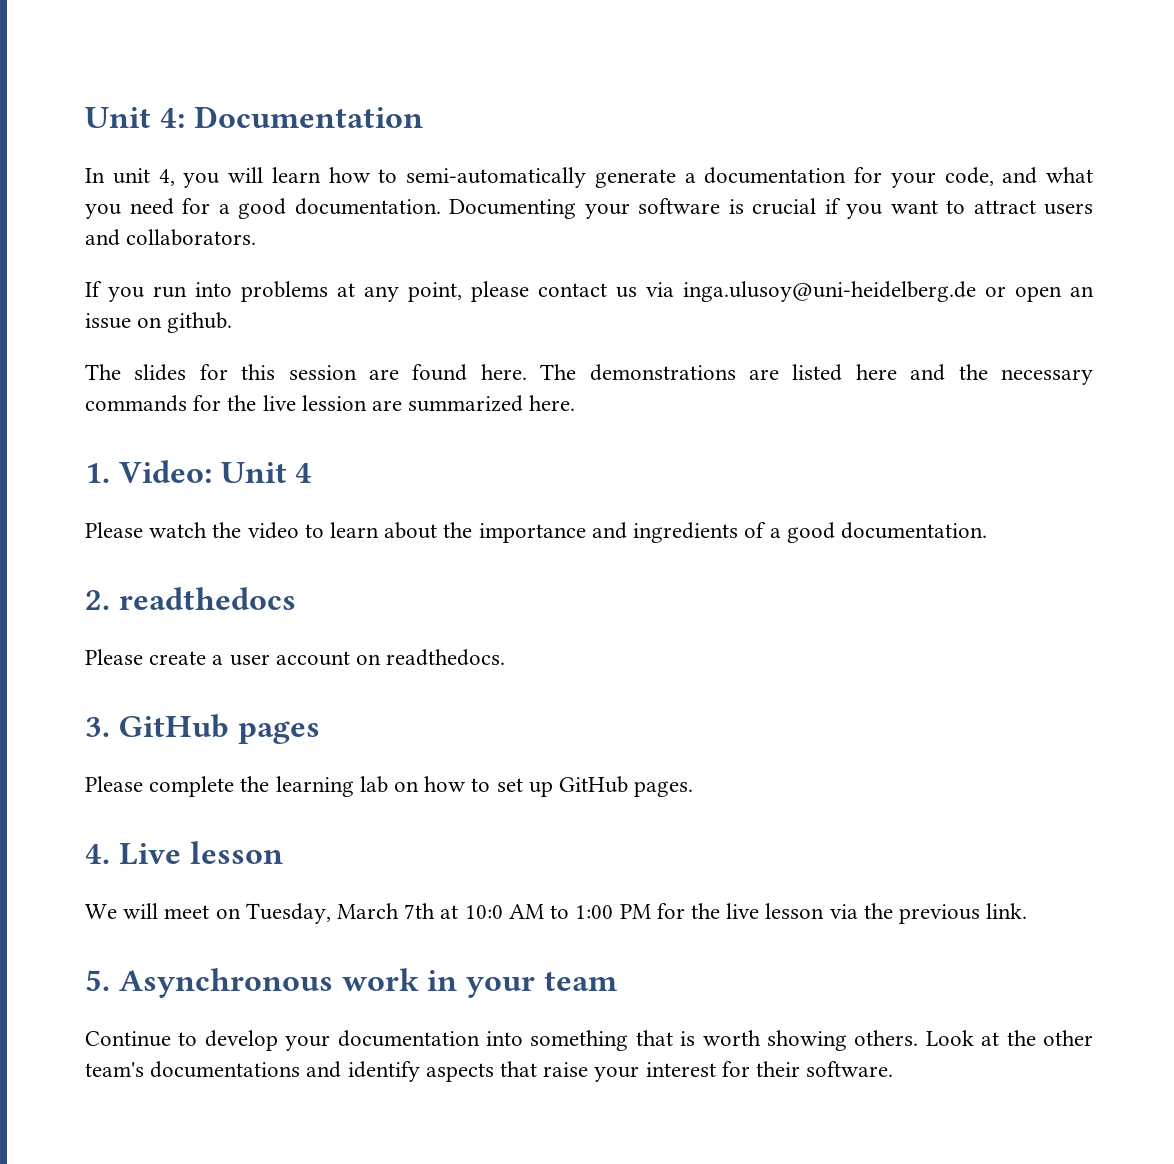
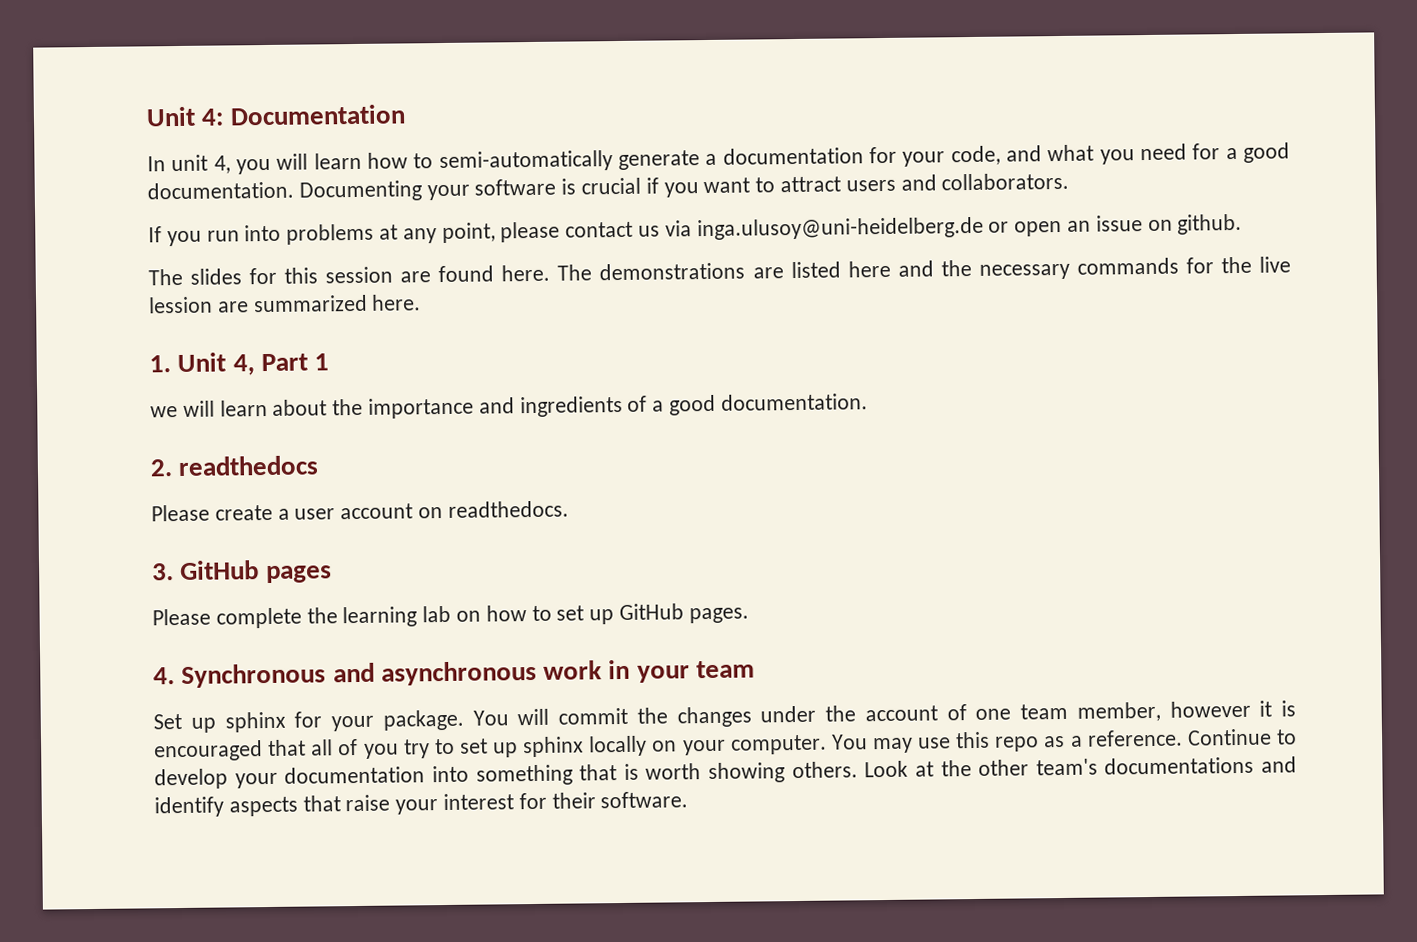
- 1. Video: Unit 4
- Please watch the video to learn about the importance and ingredients of a good documentation.
+ 1. Unit 4, Part 1
+ we will learn about the importance and ingredients of a good documentation.
- 4. Live lesson
- We will meet on Tuesday, March 7th at 10:0 AM to 1:00 PM for the live lesson via the previous link.
- 5. Asynchronous work in your team
- Continue to develop your documentation into something that is worth showing others.
+ 4. Synchronous and asynchronous work in your team
+ Set up sphinx for your package. You will commit the changes under the account of one team member, however it is encouraged that all of you try to set up sphinx locally on your computer. You may use this repo as a reference. Continue to develop your documentation into something that is worth showing others.

